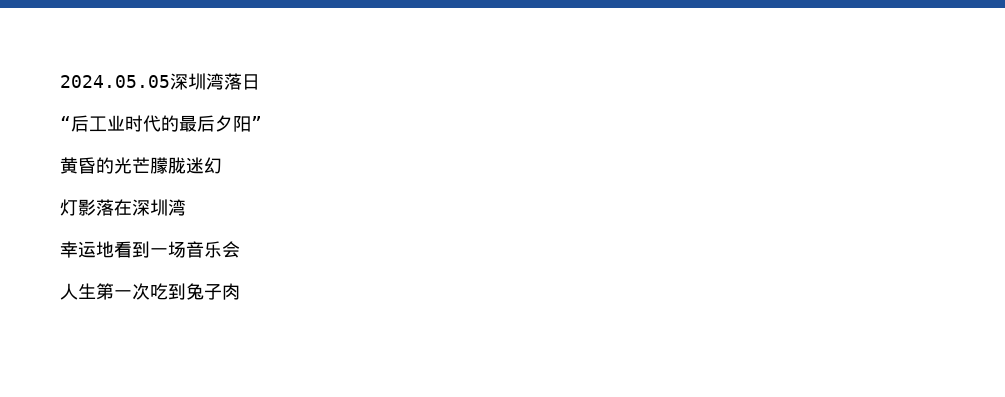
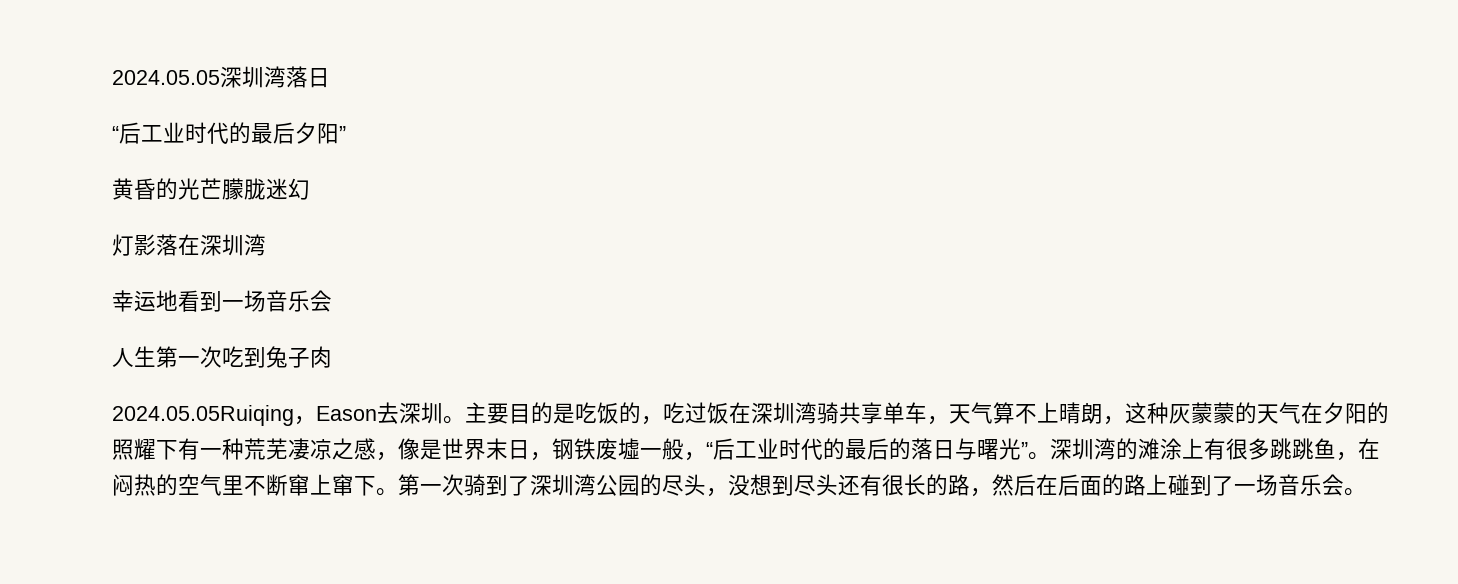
+ 2024.05.05Ruiqing，Eason去深圳。主要目的是吃饭的，吃过饭在深圳湾骑共享单车，天气算不上晴朗，这种灰蒙蒙的天气在夕阳的照耀下有一种荒芜凄凉之感，像是世界末日，钢铁废墟一般，“后工业时代的最后的落日与曙光”。深圳湾的滩涂上有很多跳跳鱼，在闷热的空气里不断窜上窜下。第一次骑到了深圳湾公园的尽头，没想到尽头还有很长的路，然后在后面的路上碰到了一场音乐会。

